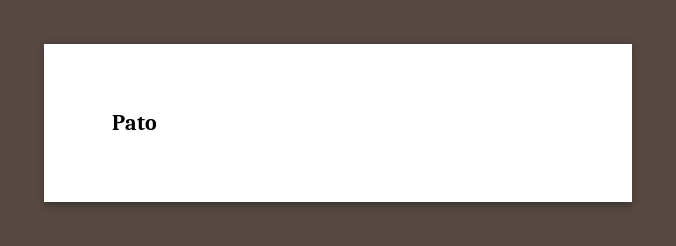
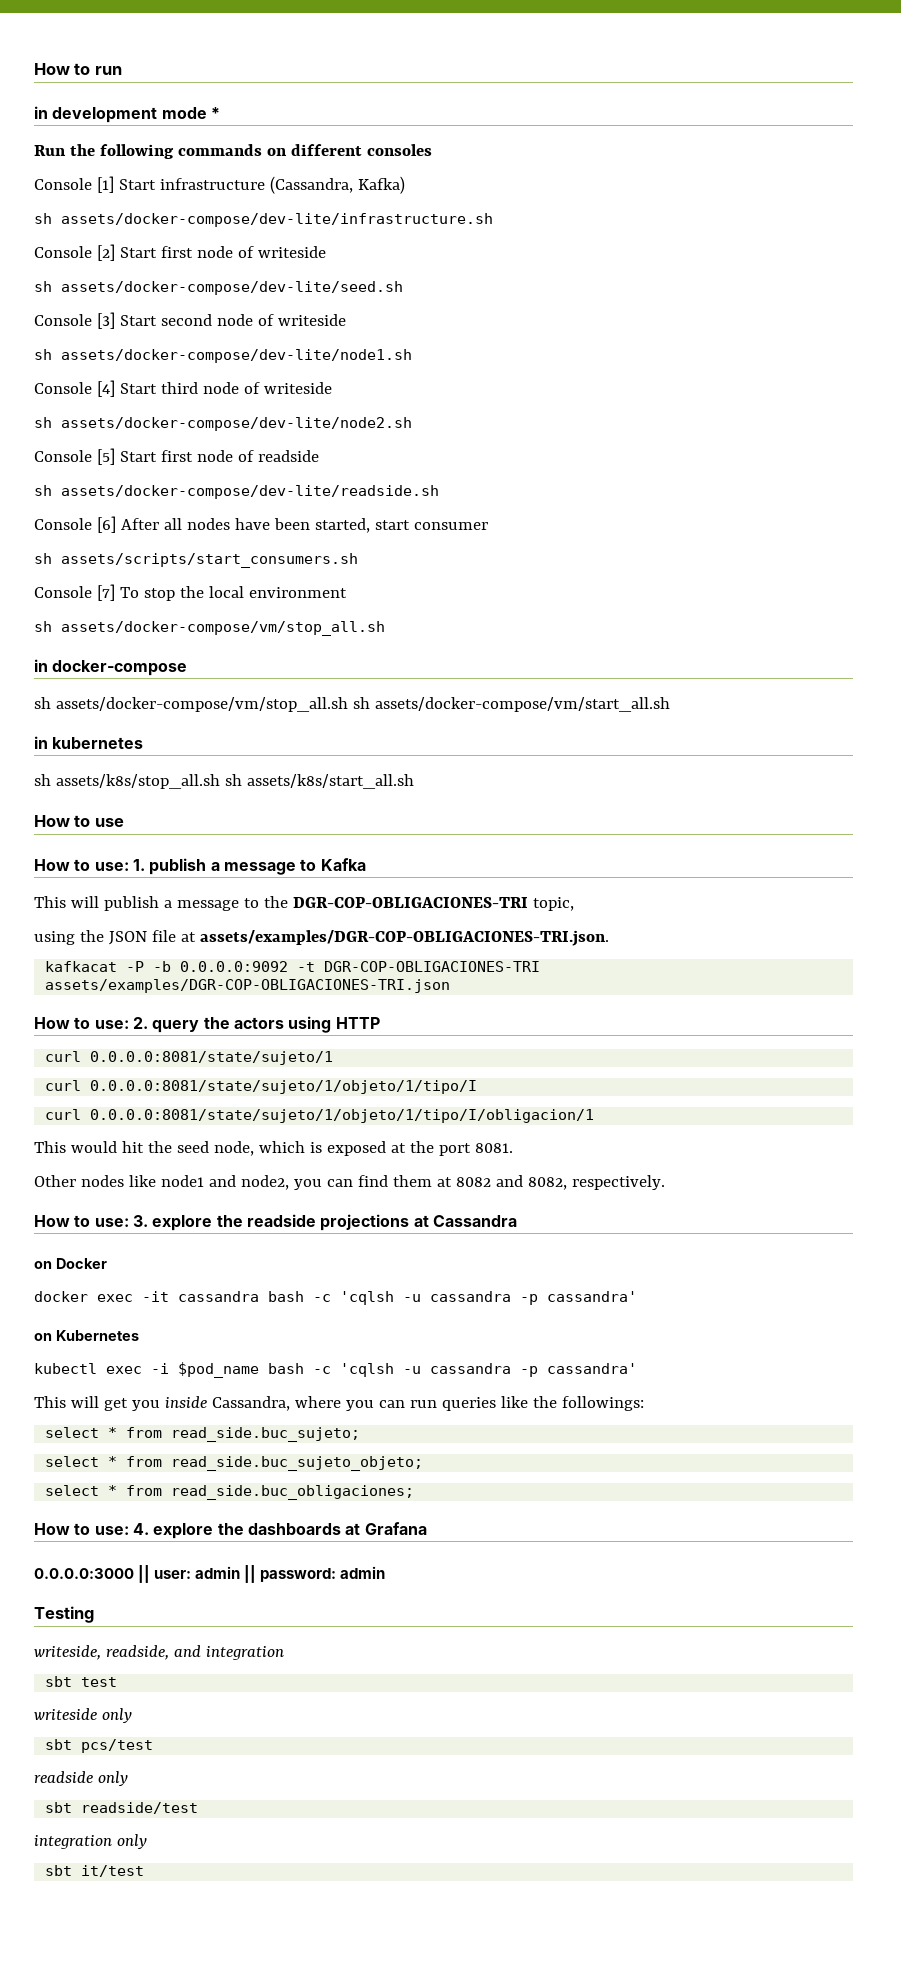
- Pato
+ How to run
+ in development mode *
+ Run the following commands on different consoles
+ Console [1] Start infrastructure (Cassandra, Kafka)
+ sh assets/docker-compose/dev-lite/infrastructure.sh
+ Console [2] Start first node of writeside
+ sh assets/docker-compose/dev-lite/seed.sh
+ Console [3] Start second node of writeside
+ sh assets/docker-compose/dev-lite/node1.sh
+ Console [4] Start third node of writeside
+ sh assets/docker-compose/dev-lite/node2.sh
+ Console [5] Start first node of readside
+ sh assets/docker-compose/dev-lite/readside.sh
+ Console [6] After all nodes have been started, start consumer
+ sh assets/scripts/start_consumers.sh
+ Console [7] To stop the local environment
+ sh assets/docker-compose/vm/stop_all.sh
+ in docker-compose
+ sh assets/docker-compose/vm/stop_all.sh sh assets/docker-compose/vm/start_all.sh
+ in kubernetes
+ sh assets/k8s/stop_all.sh sh assets/k8s/start_all.sh
+ How to use
+ How to use: 1. publish a message to Kafka
+ This will publish a message to the DGR-COP-OBLIGACIONES-TRI topic,
+ using the JSON file at assets/examples/DGR-COP-OBLIGACIONES-TRI.json.
+ kafkacat -P -b 0.0.0.0:9092 -t DGR-COP-OBLIGACIONES-TRI assets/examples/DGR-COP-OBLIGACIONES-TRI.json
+ How to use: 2. query the actors using HTTP
+ curl 0.0.0.0:8081/state/sujeto/1
+ curl 0.0.0.0:8081/state/sujeto/1/objeto/1/tipo/I
+ curl 0.0.0.0:8081/state/sujeto/1/objeto/1/tipo/I/obligacion/1
+ This would hit the seed node, which is exposed at the port 8081.
+ Other nodes like node1 and node2, you can find them at 8082 and 8082, respectively.
+ How to use: 3. explore the readside projections at Cassandra
+ on Docker
+ docker exec -it cassandra bash -c 'cqlsh -u cassandra -p cassandra'
+ on Kubernetes
+ kubectl exec -i $pod_name bash -c 'cqlsh -u cassandra -p cassandra'
+ This will get you inside Cassandra, where you can run queries like the followings:
+ select * from read_side.buc_sujeto;
+ select * from read_side.buc_sujeto_objeto;
+ select * from read_side.buc_obligaciones;
+ How to use: 4. explore the dashboards at Grafana
+ 0.0.0.0:3000 || user: admin || password: admin
+ Testing
+ writeside, readside, and integration
+ sbt test
+ writeside only
+ sbt pcs/test
+ readside only
+ sbt readside/test
+ integration only
+ sbt it/test

